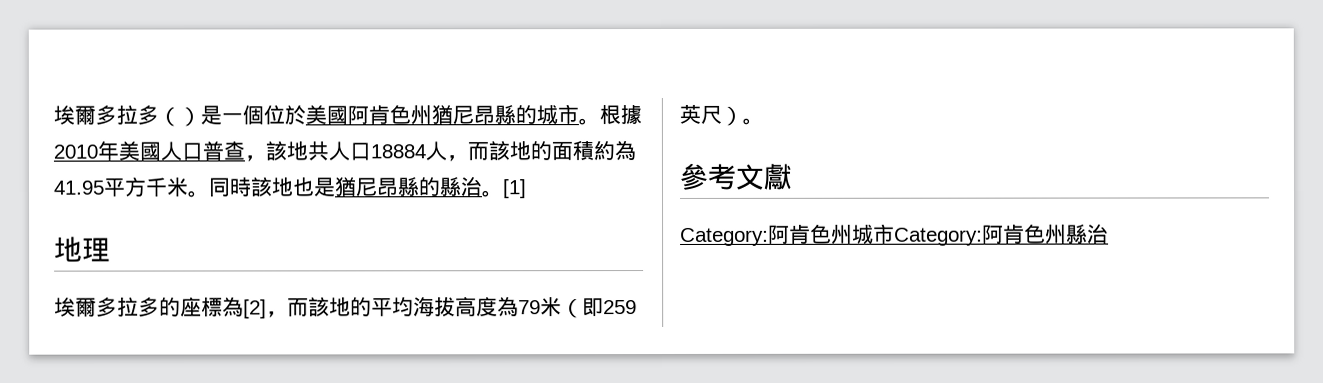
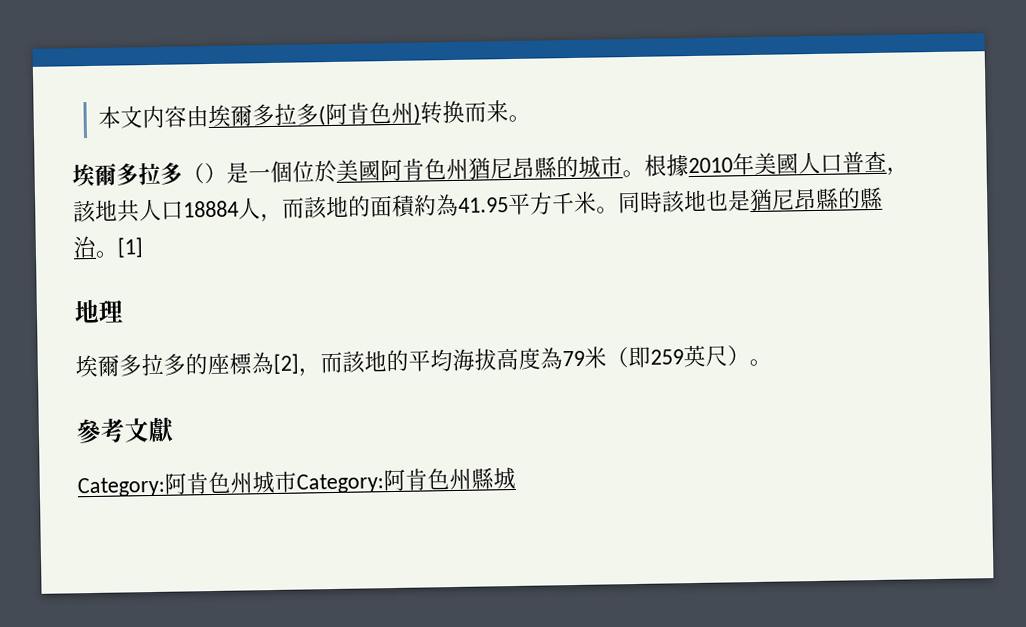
+ 本文内容由埃爾多拉多(阿肯色州)转换而来。
- Category:阿肯色州城市Category:阿肯色州縣治
+ Category:阿肯色州城市Category:阿肯色州縣城

